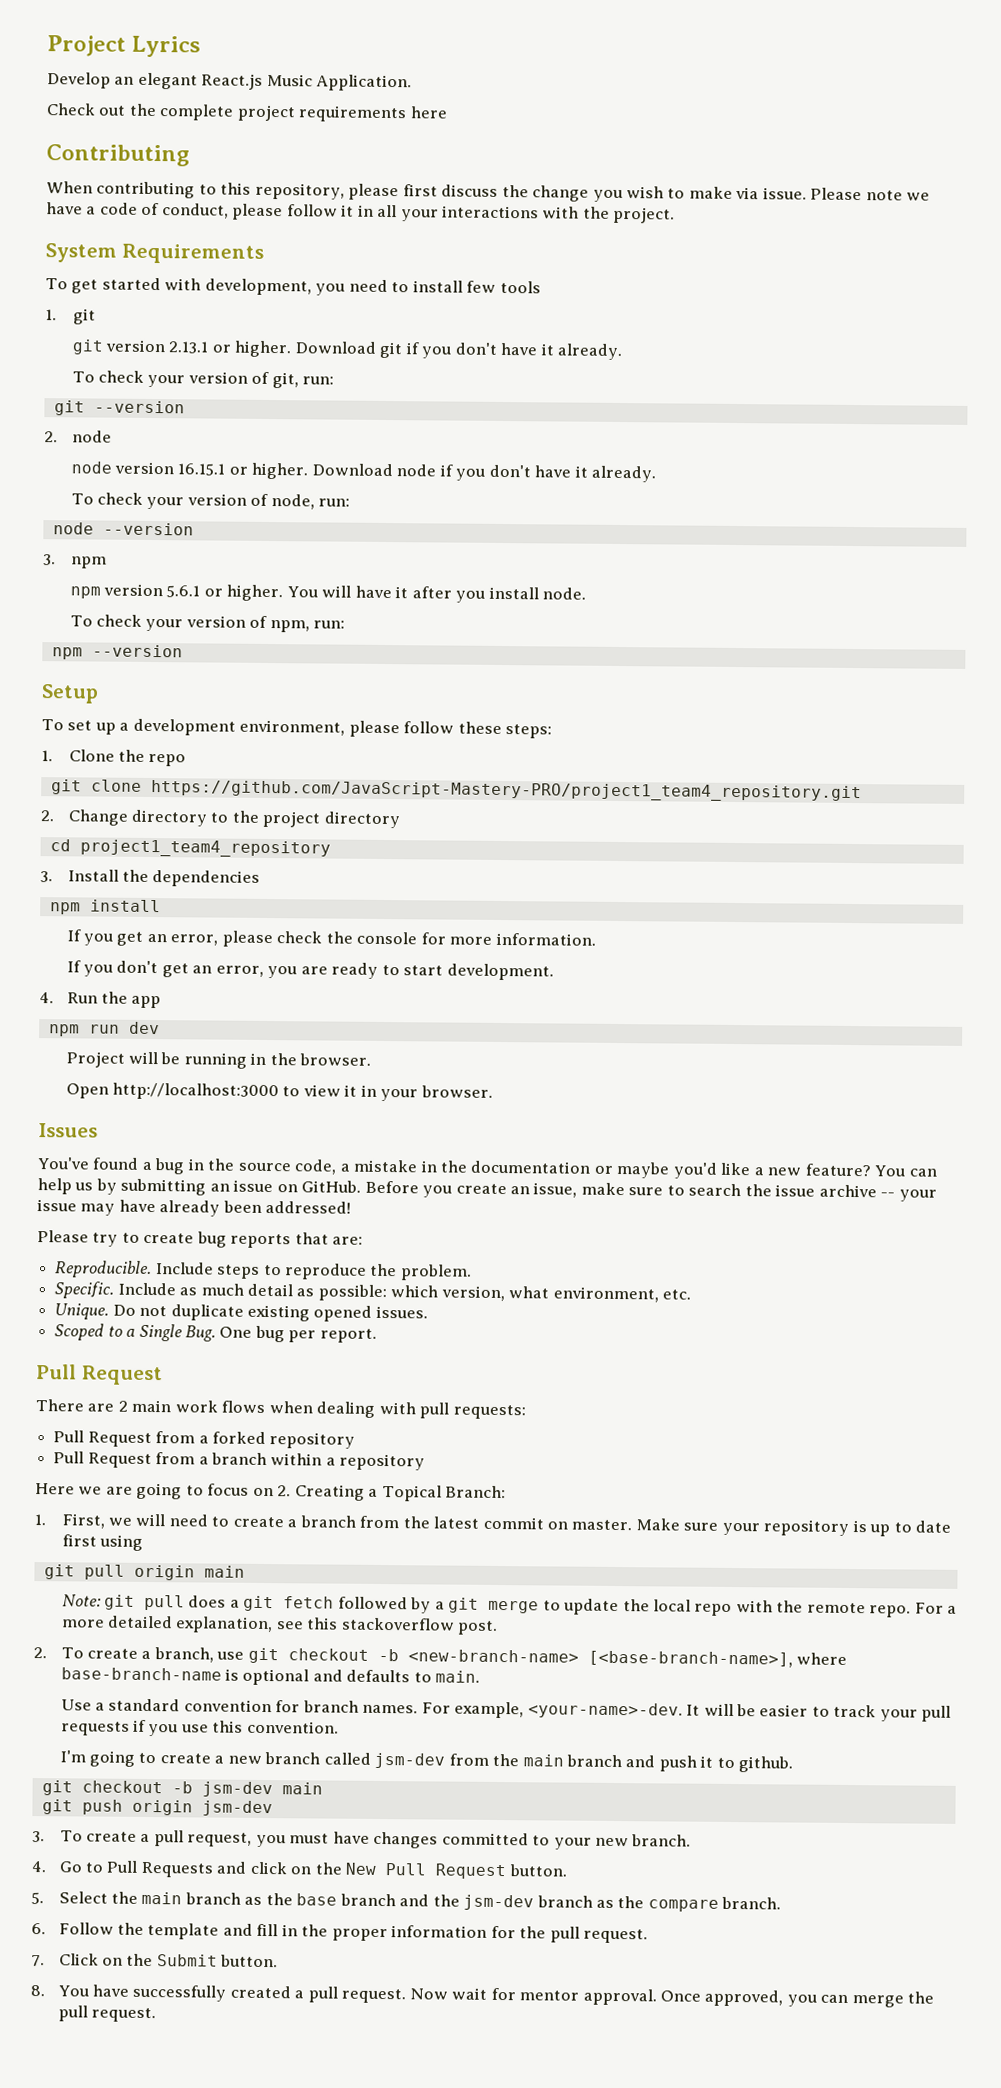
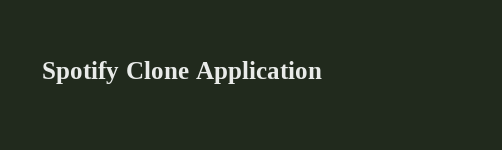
- Project Lyrics
- Develop an elegant React.js Music Application.
- Check out the complete project requirements here
- Contributing
- When contributing to this repository, please first discuss the change you wish to make via issue. Please note we have a code of conduct, please follow it in all your interactions with the project.
- System Requirements
- To get started with development, you need to install few tools
- 1. git
- git version 2.13.1 or higher. Download git if you don't have it already.
- To check your version of git, run:
- git --version
- 2. node
- node version 16.15.1 or higher. Download node if you don't have it already.
- To check your version of node, run:
- node --version
- 3. npm
- npm version 5.6.1 or higher. You will have it after you install node.
- To check your version of npm, run:
- npm --version
- Setup
- To set up a development environment, please follow these steps:
- 1. Clone the repo
- git clone https://github.com/JavaScript-Mastery-PRO/project1_team4_repository.git
- 2. Change directory to the project directory
- cd project1_team4_repository
- 3. Install the dependencies
- npm install
- If you get an error, please check the console for more information.
- If you don't get an error, you are ready to start development.
- 4. Run the app
- npm run dev
- Project will be running in the browser.
- Open http://localhost:3000 to view it in your browser.
- Issues
- You've found a bug in the source code, a mistake in the documentation or maybe you'd like a new feature? You can help us by submitting an issue on GitHub. Before you create an issue, make sure to search the issue archive -- your issue may have already been addressed!
- Please try to create bug reports that are:
- Reproducible. Include steps to reproduce the problem.
- Specific. Include as much detail as possible: which version, what environment, etc.
- Unique. Do not duplicate existing opened issues.
- Scoped to a Single Bug. One bug per report.
- Pull Request
- There are 2 main work flows when dealing with pull requests:
- Pull Request from a forked repository
- Pull Request from a branch within a repository
- Here we are going to focus on 2. Creating a Topical Branch:
- 1. First, we will need to create a branch from the latest commit on master. Make sure your repository is up to date first using
- git pull origin main
- Note: git pull does a git fetch followed by a git merge to update the local repo with the remote repo. For a more detailed explanation, see this stackoverflow post.
- 2. To create a branch, use git checkout -b <new-branch-name> [<base-branch-name>], where base-branch-name is optional and defaults to main.
- Use a standard convention for branch names. For example, <your-name>-dev. It will be easier to track your pull requests if you use this convention.
- I'm going to create a new branch called jsm-dev from the main branch and push it to github.
- git checkout -b jsm-dev main
- git push origin jsm-dev
- 3. To create a pull request, you must have changes committed to your new branch.
- 4. Go to Pull Requests and click on the New Pull Request button.
- 5. Select the main branch as the base branch and the jsm-dev branch as the compare branch.
- 6. Follow the template and fill in the proper information for the pull request.
- 7. Click on the Submit button.
- 8. You have successfully created a pull request. Now wait for mentor approval. Once approved, you can merge the pull request.
+ Spotify Clone Application

